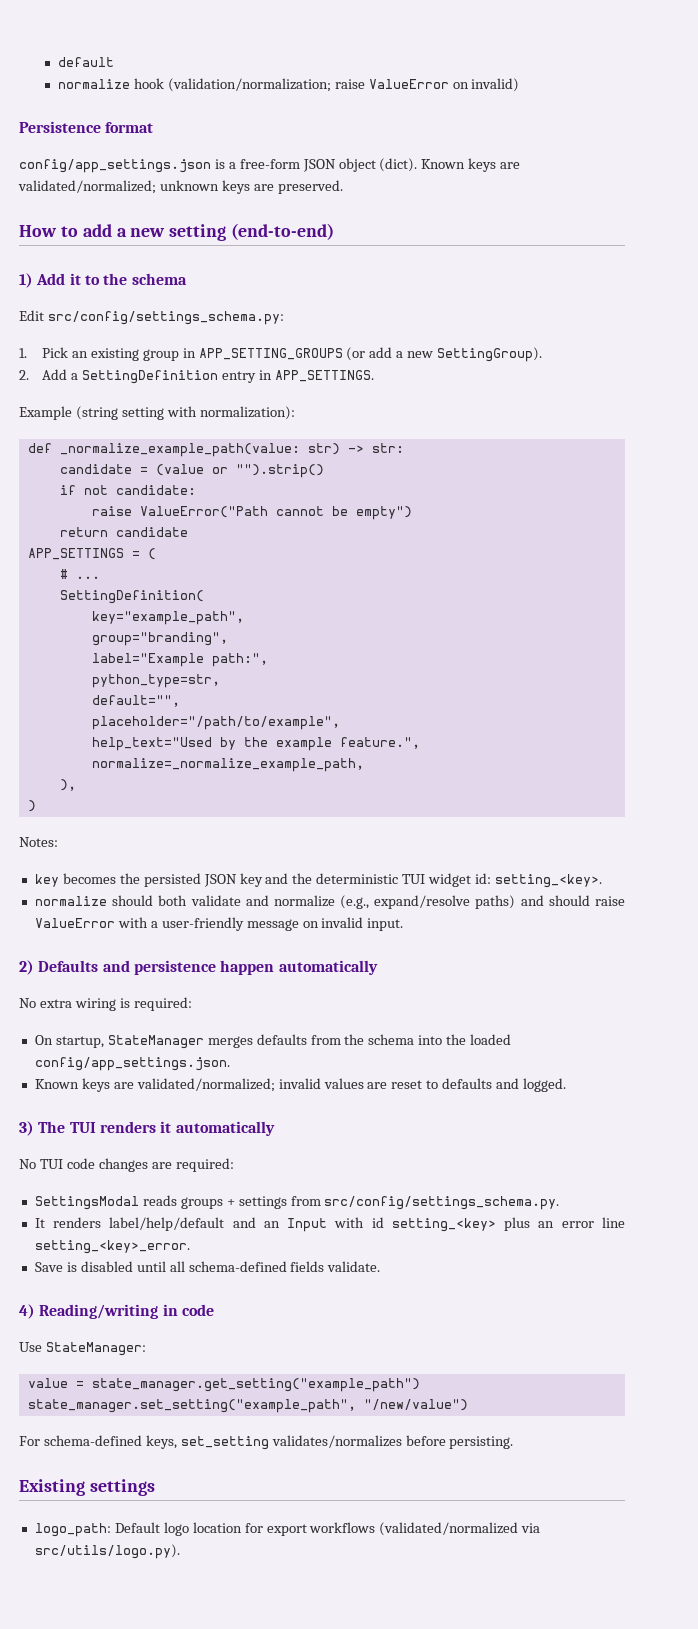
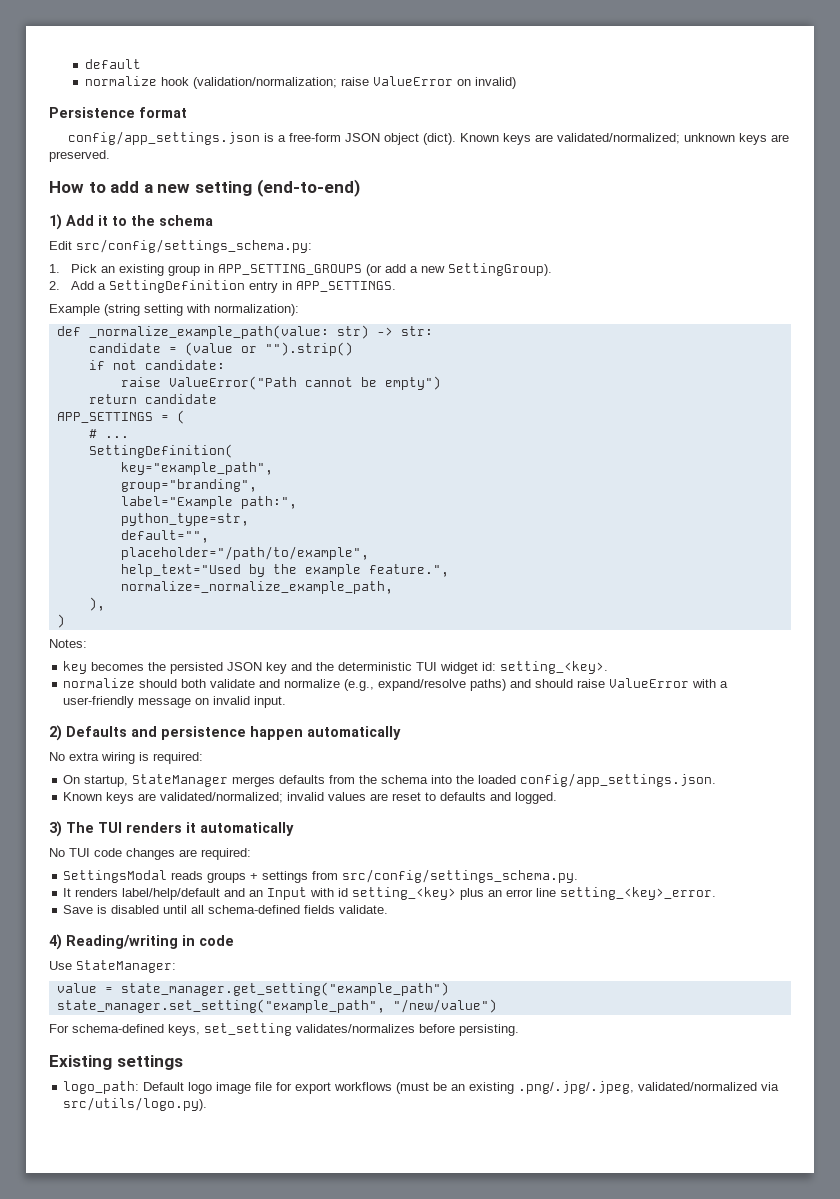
- logo_path: Default logo location for export workflows (validated/normalized via src/utils/logo.py).
+ logo_path: Default logo image file for export workflows (must be an existing .png/.jpg/.jpeg, validated/normalized via src/utils/logo.py).

